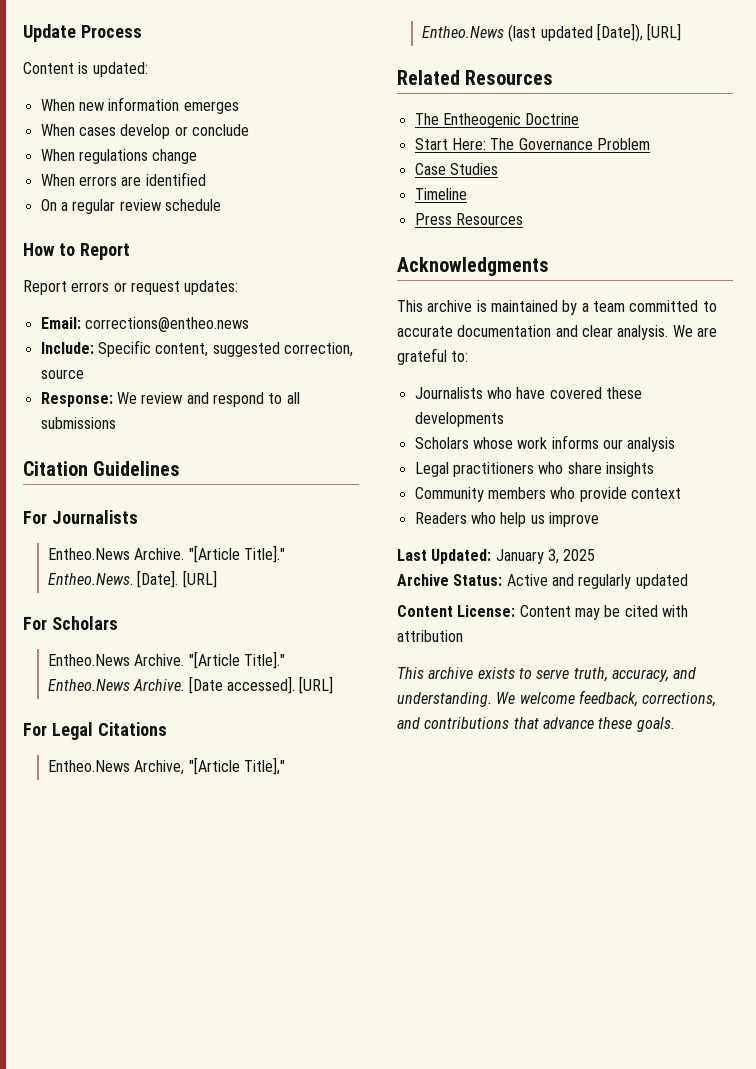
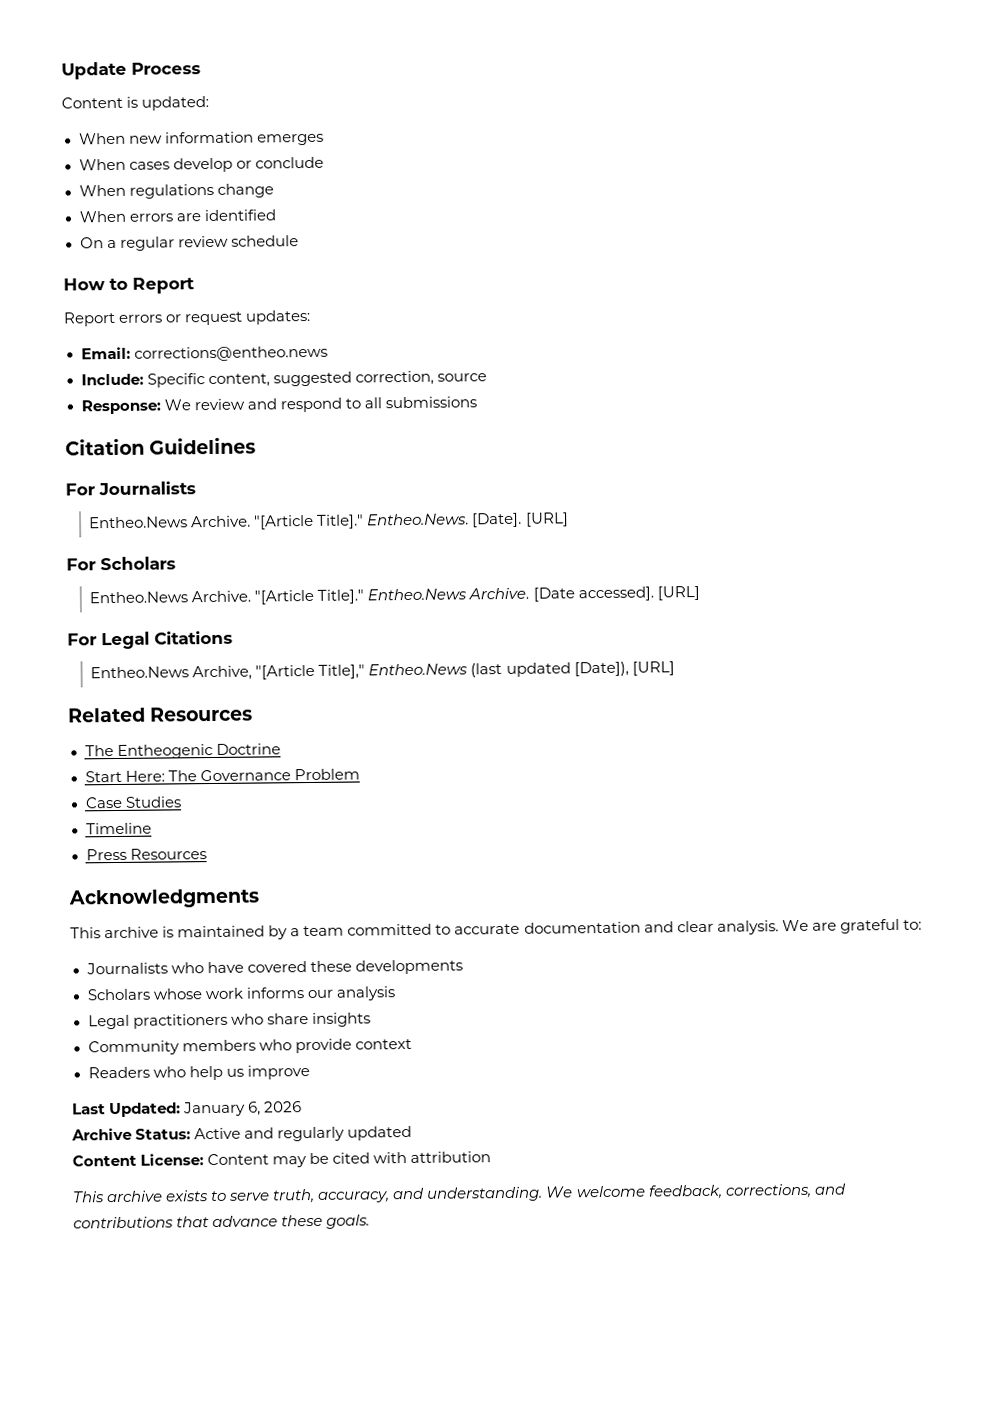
- Last Updated: January 3, 2025
+ Last Updated: January 6, 2026

